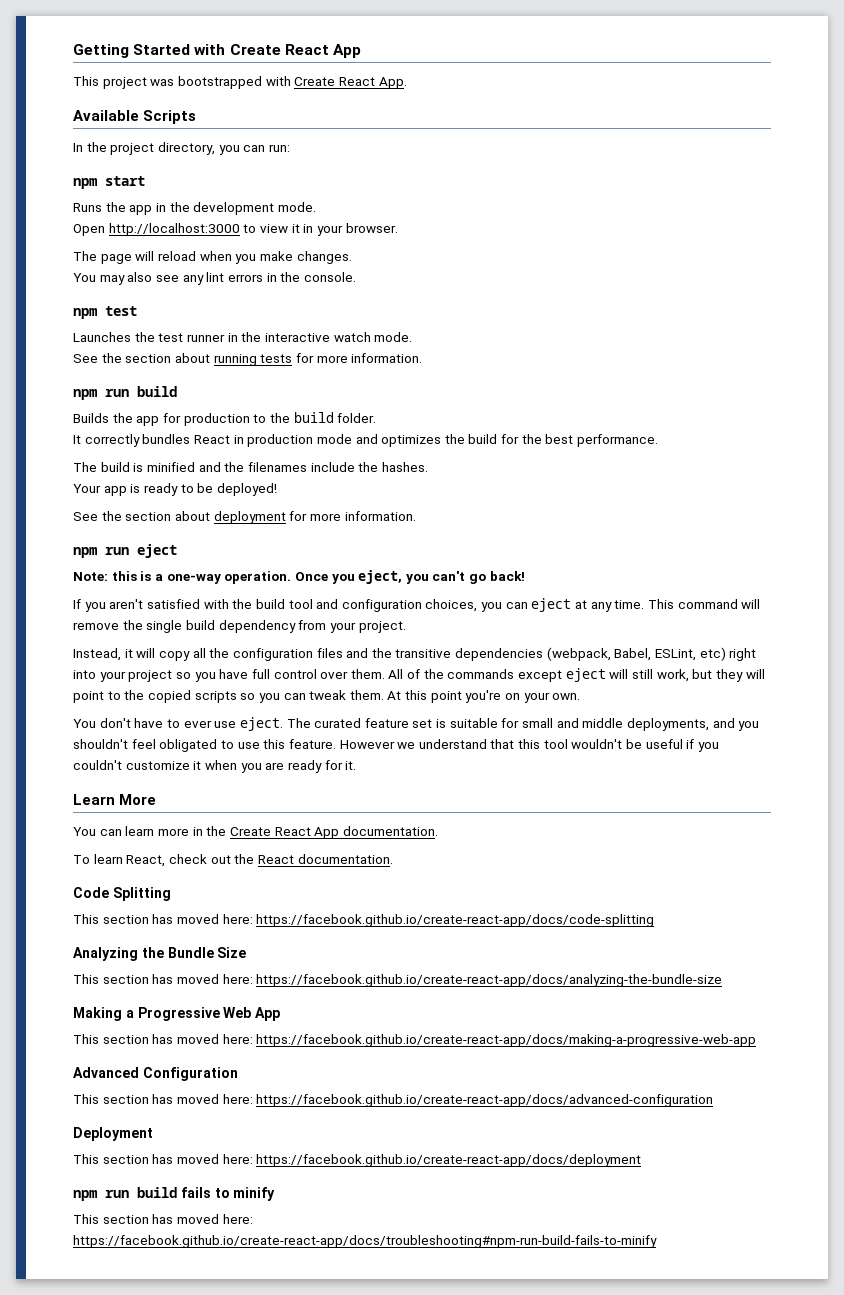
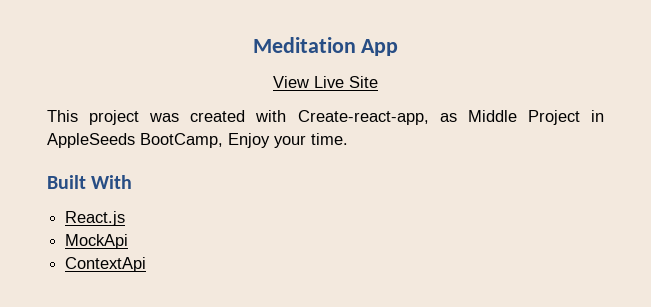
- Getting Started with Create React App
- This project was bootstrapped with Create React App.
- Available Scripts
- In the project directory, you can run:
- npm start
- Runs the app in the development mode.
- Open http://localhost:3000 to view it in your browser.
- The page will reload when you make changes.
- You may also see any lint errors in the console.
- npm test
- Launches the test runner in the interactive watch mode.
- See the section about running tests for more information.
- npm run build
- Builds the app for production to the build folder.
- It correctly bundles React in production mode and optimizes the build for the best performance.
- The build is minified and the filenames include the hashes.
- Your app is ready to be deployed!
- See the section about deployment for more information.
- npm run eject
- Note: this is a one-way operation. Once you eject, you can't go back!
- If you aren't satisfied with the build tool and configuration choices, you can eject at any time. This command will remove the single build dependency from your project.
- Instead, it will copy all the configuration files and the transitive dependencies (webpack, Babel, ESLint, etc) right into your project so you have full control over them. All of the commands except eject will still work, but they will point to the copied scripts so you can tweak them. At this point you're on your own.
- You don't have to ever use eject. The curated feature set is suitable for small and middle deployments, and you shouldn't feel obligated to use this feature. However we understand that this tool wouldn't be useful if you couldn't customize it when you are ready for it.
- Learn More
- You can learn more in the Create React App documentation.
- To learn React, check out the React documentation.
- Code Splitting
- This section has moved here: https://facebook.github.io/create-react-app/docs/code-splitting
- Analyzing the Bundle Size
- This section has moved here: https://facebook.github.io/create-react-app/docs/analyzing-the-bundle-size
- Making a Progressive Web App
- This section has moved here: https://facebook.github.io/create-react-app/docs/making-a-progressive-web-app
- Advanced Configuration
- This section has moved here: https://facebook.github.io/create-react-app/docs/advanced-configuration
- Deployment
- This section has moved here: https://facebook.github.io/create-react-app/docs/deployment
- npm run build fails to minify
- This section has moved here: https://facebook.github.io/create-react-app/docs/troubleshooting#npm-run-build-fails-to-minify
+ Meditation App
+ View Live Site
+ This project was created with Create-react-app, as Middle Project in AppleSeeds BootCamp, Enjoy your time.
+ Built With
+ React.js
+ MockApi
+ ContextApi

